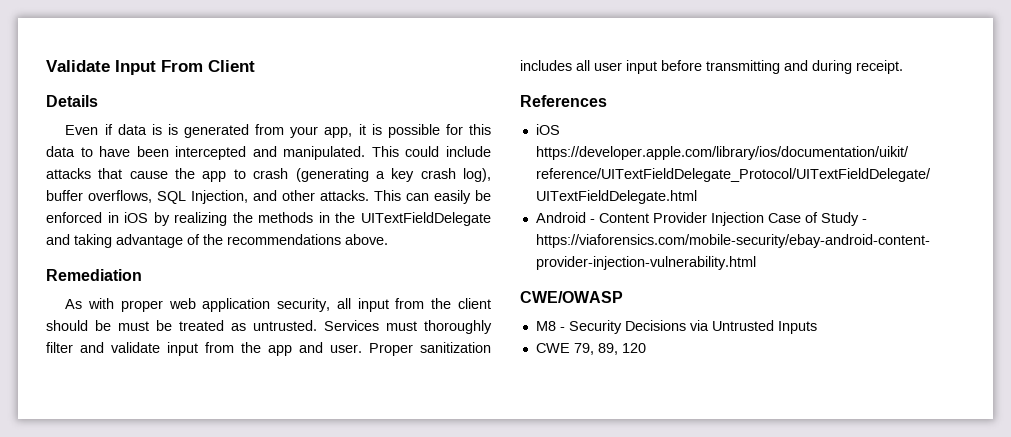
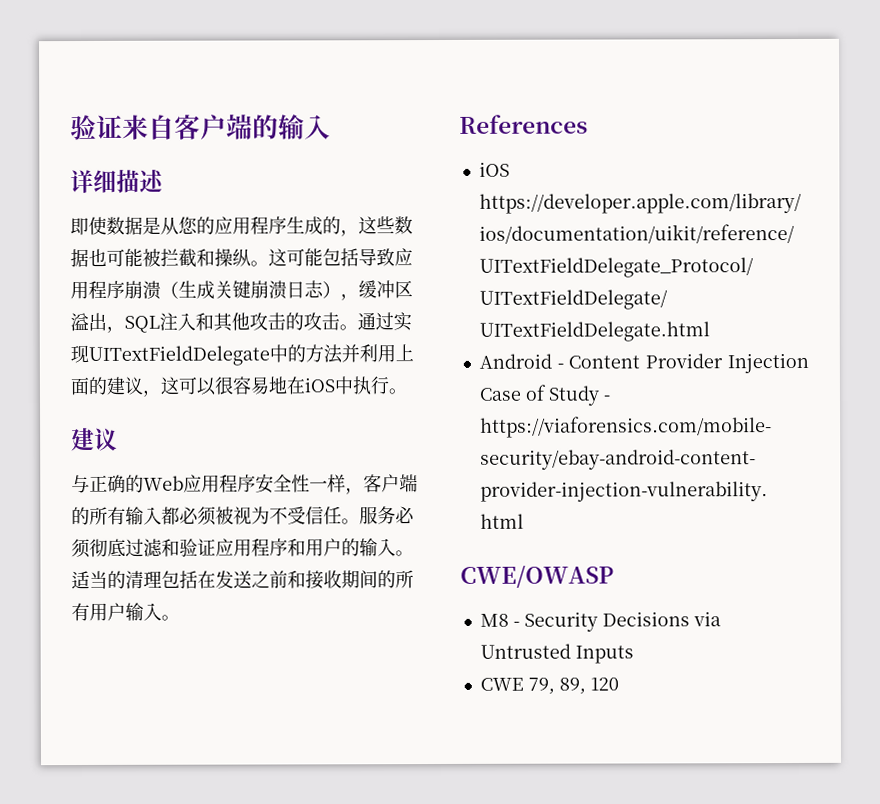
- Validate Input From Client
- Details
- Even if data is is generated from your app, it is possible for this data to have been intercepted and manipulated. This could include attacks that cause the app to crash (generating a key crash log), buffer overflows, SQL Injection, and other attacks. This can easily be enforced in iOS by realizing the methods in the UITextFieldDelegate and taking advantage of the recommendations above.
- Remediation
- As with proper web application security, all input from the client should be must be treated as untrusted. Services must thoroughly filter and validate input from the app and user. Proper sanitization includes all user input before transmitting and during receipt.
+ 验证来自客户端的输入
+ 详细描述
+ 即使数据是从您的应用程序生成的，这些数据也可能被拦截和操纵。这可能包括导致应用程序崩溃（生成关键崩溃日志），缓冲区溢出，SQL注入和其他攻击的攻击。通过实现UITextFieldDelegate中的方法并利用上面的建议，这可以很容易地在iOS中执行。
+ 建议
+ 与正确的Web应用程序安全性一样，客户端的所有输入都必须被视为不受信任。服务必须彻底过滤和验证应用程序和用户的输入。适当的清理包括在发送之前和接收期间的所有用户输入。

